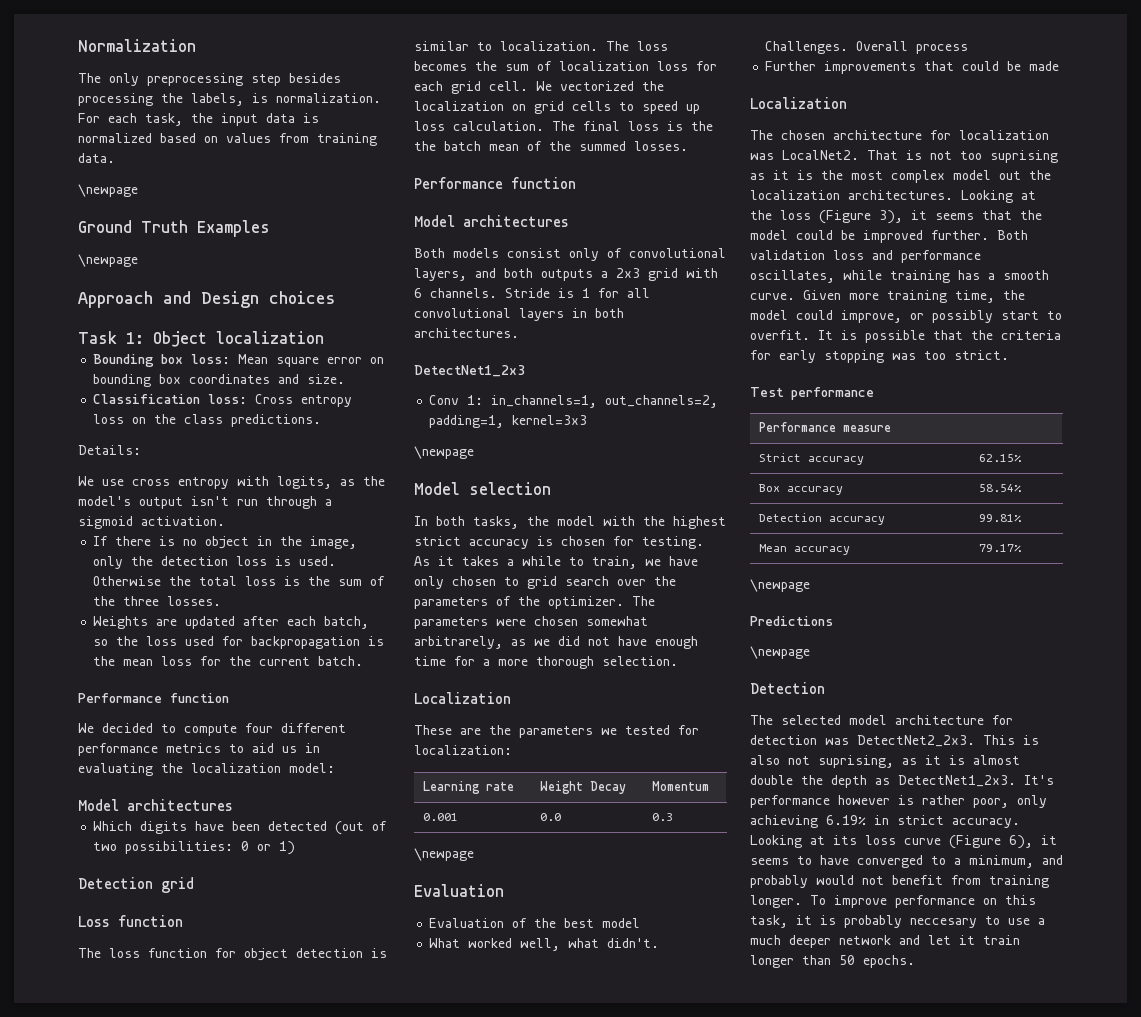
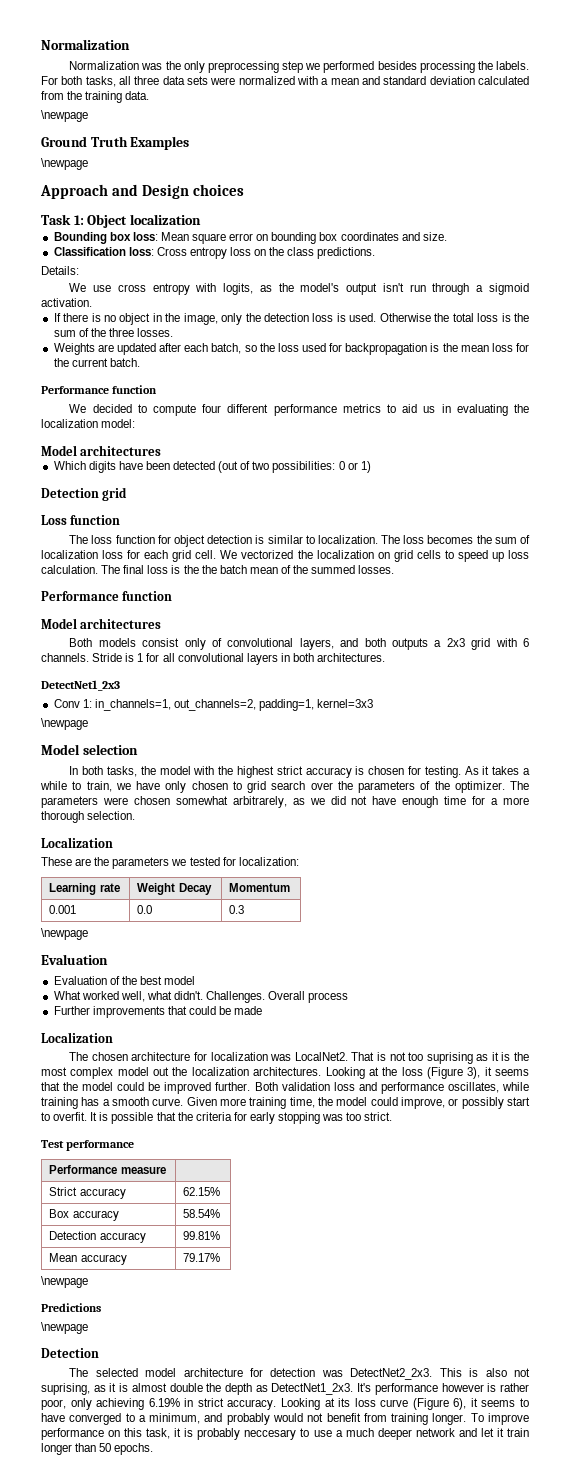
- The only preprocessing step besides processing the labels, is normalization. For each task, the input data is normalized based on values from training data.
+ Normalization was the only preprocessing step we performed besides processing the labels. For both tasks, all three data sets were normalized with a mean and standard deviation calculated from the training data.

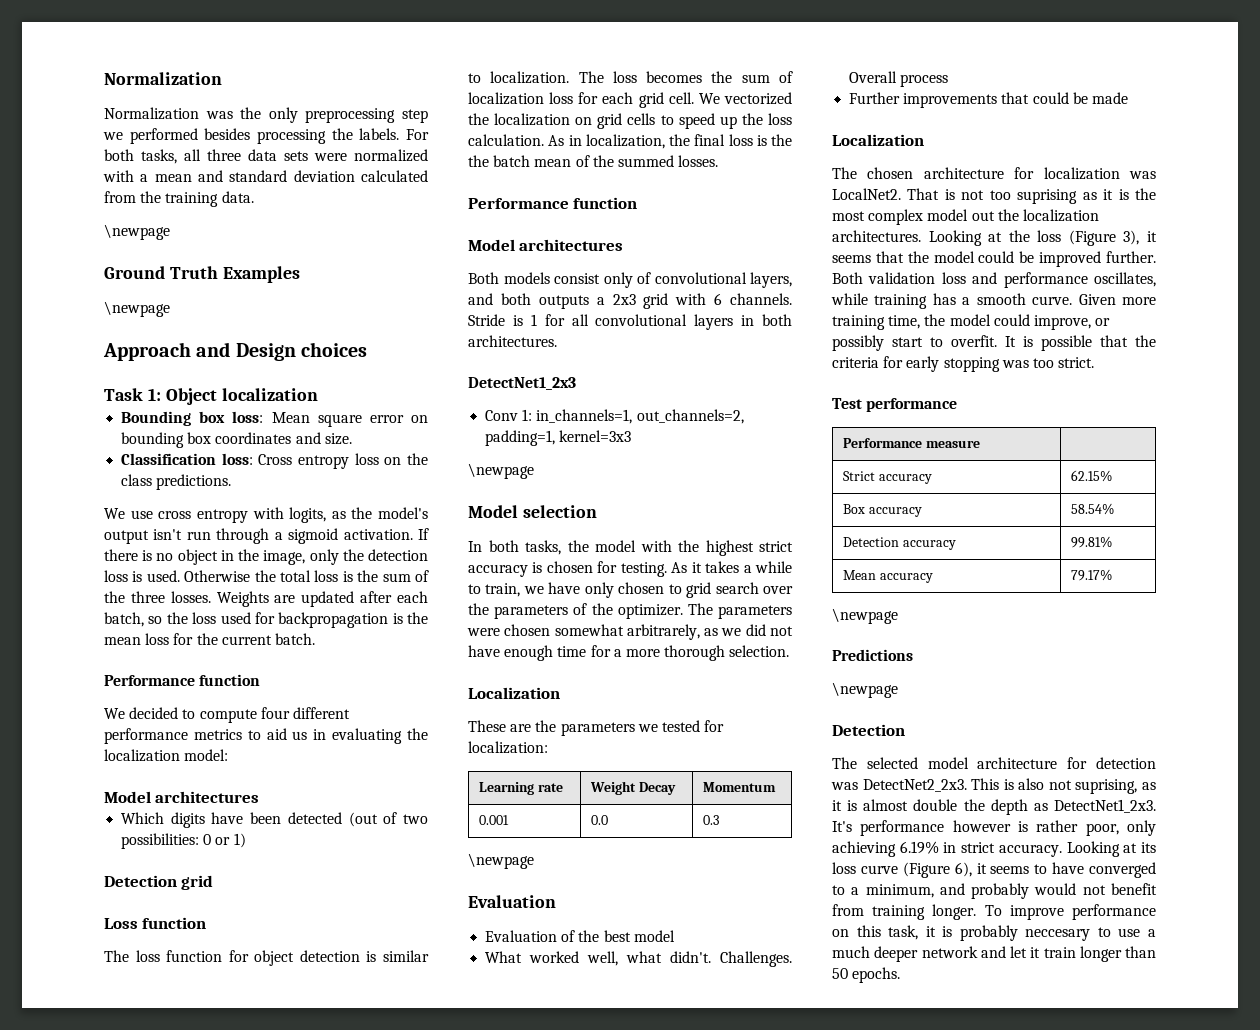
- Details:
- We use cross entropy with logits, as the model's output isn't run through a sigmoid activation.
- If there is no object in the image, only the detection loss is used.
+ We use cross entropy with logits, as the model's output isn't run through a sigmoid activation. If there is no object in the image, only the detection loss is used.
- Otherwise the total loss is the sum of the three losses.
- Weights are updated after each batch, so the loss used for backpropagation is the mean loss for the current batch.
+ Otherwise the total loss is the sum of the three losses. Weights are updated after each batch, so the loss used for backpropagation is the mean loss for the current batch.
- We vectorized the localization on grid cells to speed up loss calculation.
+ We vectorized the localization on grid cells to speed up the loss calculation.
- The final loss is the the batch mean of the summed losses.
+ As in localization, the final loss is the the batch mean of the summed losses.

